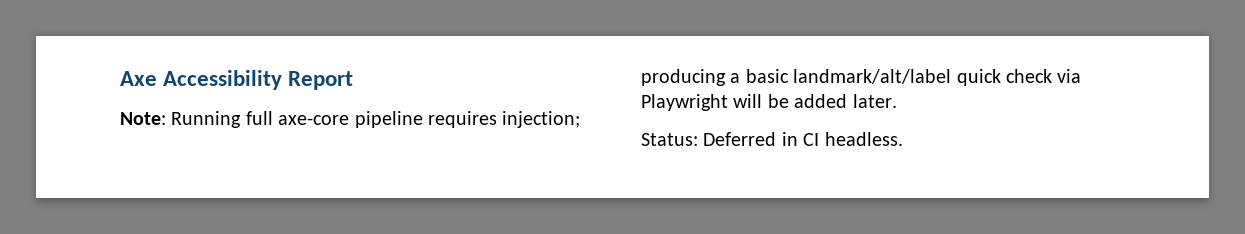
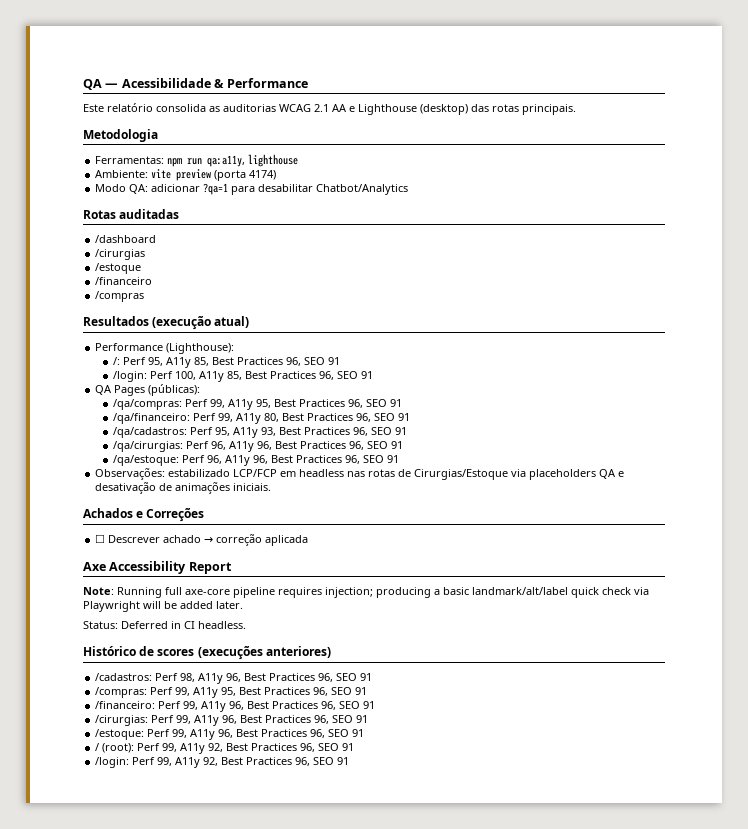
+ QA — Acessibilidade & Performance
+ Este relatório consolida as auditorias WCAG 2.1 AA e Lighthouse (desktop) das rotas principais.
+ Metodologia
+ Ferramentas: npm run qa:a11y, lighthouse
+ Ambiente: vite preview (porta 4174)
+ Modo QA: adicionar ?qa=1 para desabilitar Chatbot/Analytics
+ Rotas auditadas
+ /dashboard
+ /cirurgias
+ /estoque
+ /financeiro
+ /compras
+ Resultados (execução atual)
+ Performance (Lighthouse):
+ /: Perf 95, A11y 85, Best Practices 96, SEO 91
+ /login: Perf 100, A11y 85, Best Practices 96, SEO 91
+ QA Pages (públicas):
+ /qa/compras: Perf 99, A11y 95, Best Practices 96, SEO 91
+ /qa/financeiro: Perf 99, A11y 80, Best Practices 96, SEO 91
+ /qa/cadastros: Perf 95, A11y 93, Best Practices 96, SEO 91
+ /qa/cirurgias: Perf 96, A11y 96, Best Practices 96, SEO 91
+ /qa/estoque: Perf 96, A11y 96, Best Practices 96, SEO 91
+ Observações: estabilizado LCP/FCP em headless nas rotas de Cirurgias/Estoque via placeholders QA e desativação de animações iniciais.
+ Achados e Correções
+ ☐ Descrever achado → correção aplicada
+ Histórico de scores (execuções anteriores)
+ /cadastros: Perf 98, A11y 96, Best Practices 96, SEO 91
+ /compras: Perf 99, A11y 95, Best Practices 96, SEO 91
+ /financeiro: Perf 99, A11y 96, Best Practices 96, SEO 91
+ /cirurgias: Perf 99, A11y 96, Best Practices 96, SEO 91
+ /estoque: Perf 99, A11y 96, Best Practices 96, SEO 91
+ / (root): Perf 99, A11y 92, Best Practices 96, SEO 91
+ /login: Perf 99, A11y 92, Best Practices 96, SEO 91

